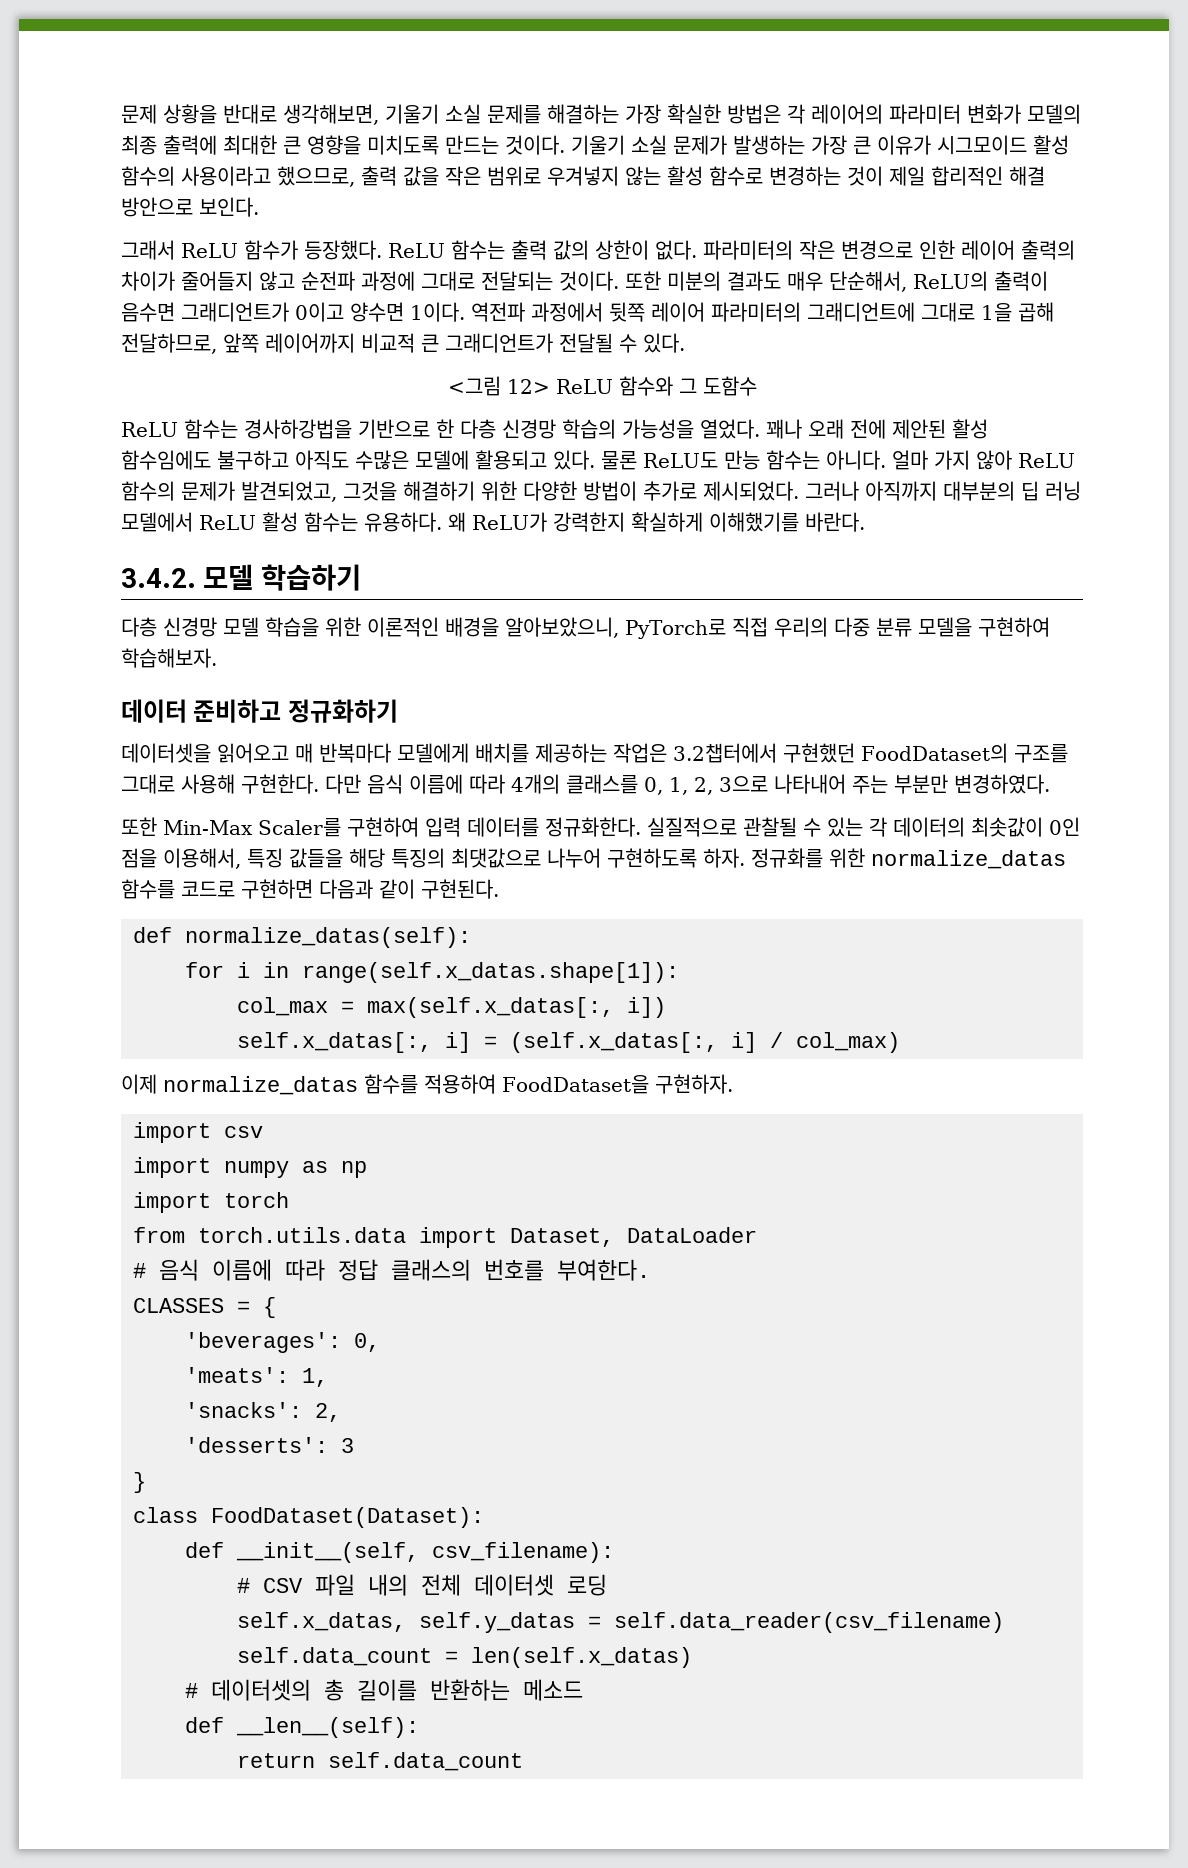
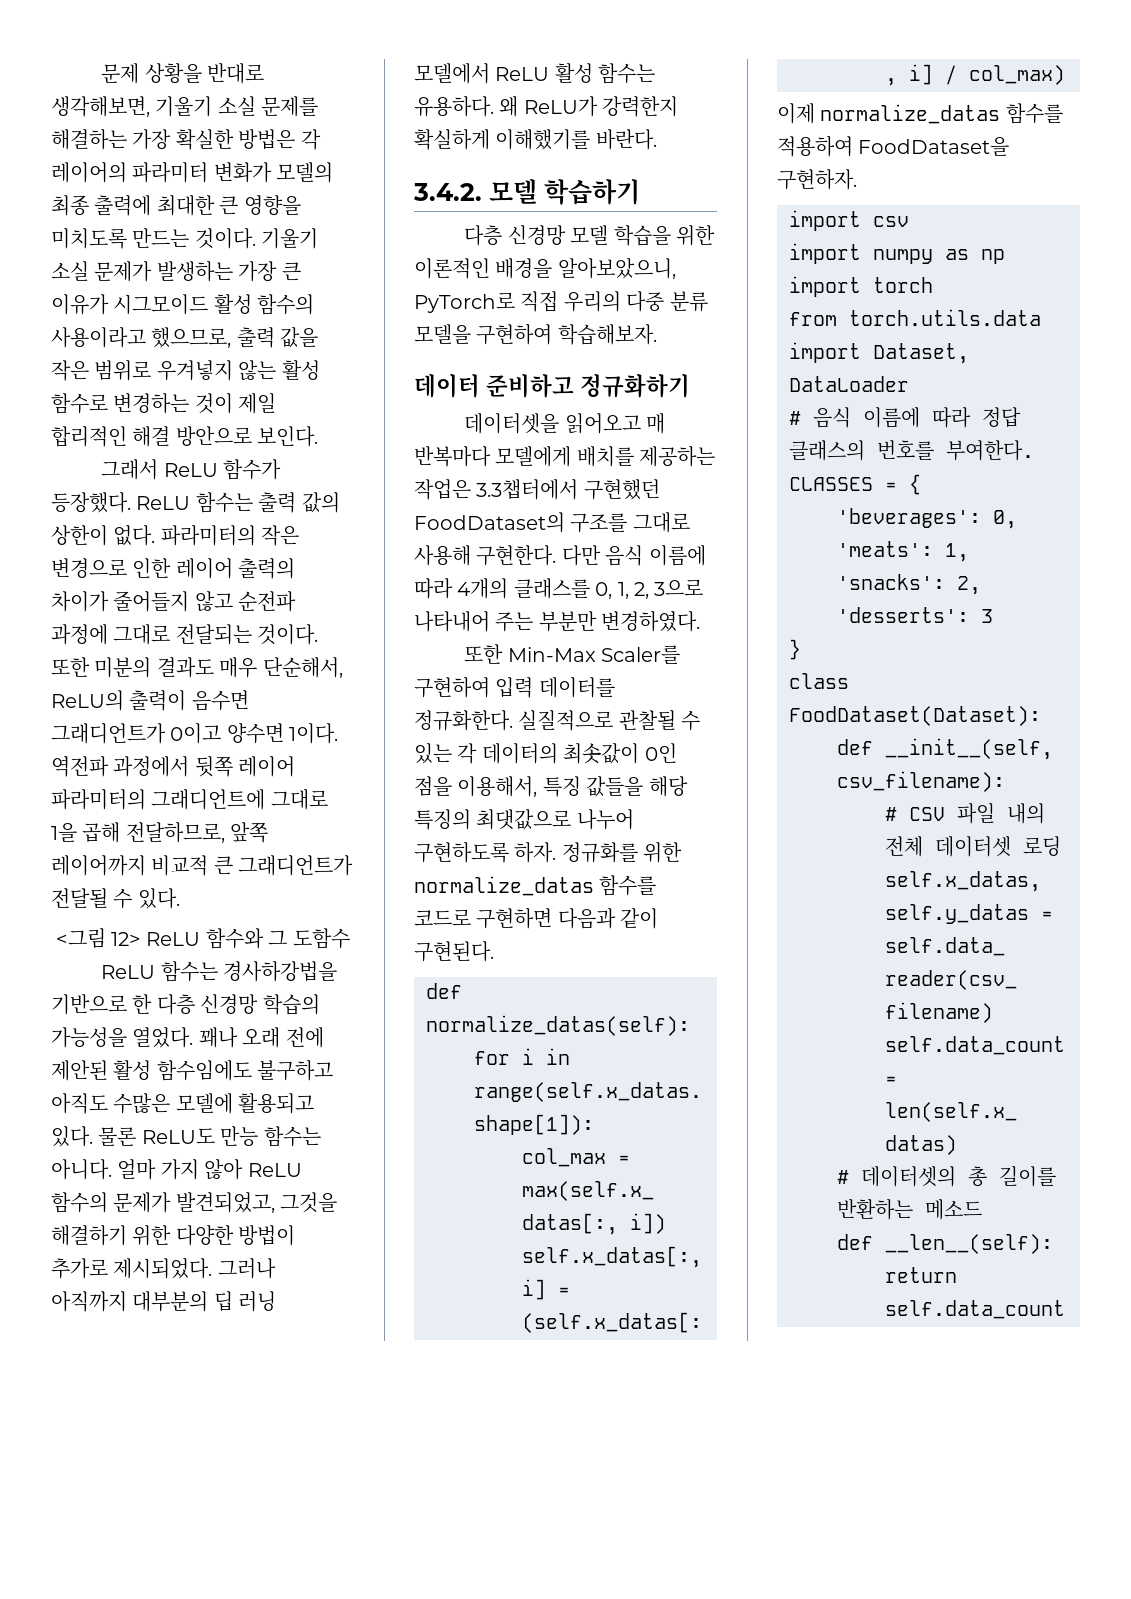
- 데이터셋을 읽어오고 매 반복마다 모델에게 배치를 제공하는 작업은 3.2챕터에서 구현했던 FoodDataset의 구조를 그대로 사용해 구현한다.
+ 데이터셋을 읽어오고 매 반복마다 모델에게 배치를 제공하는 작업은 3.3챕터에서 구현했던 FoodDataset의 구조를 그대로 사용해 구현한다.

